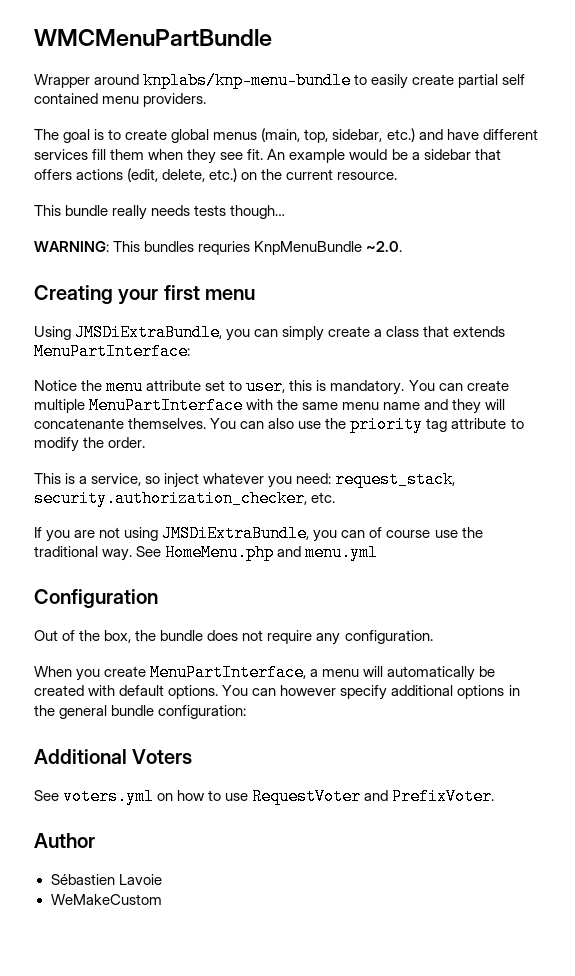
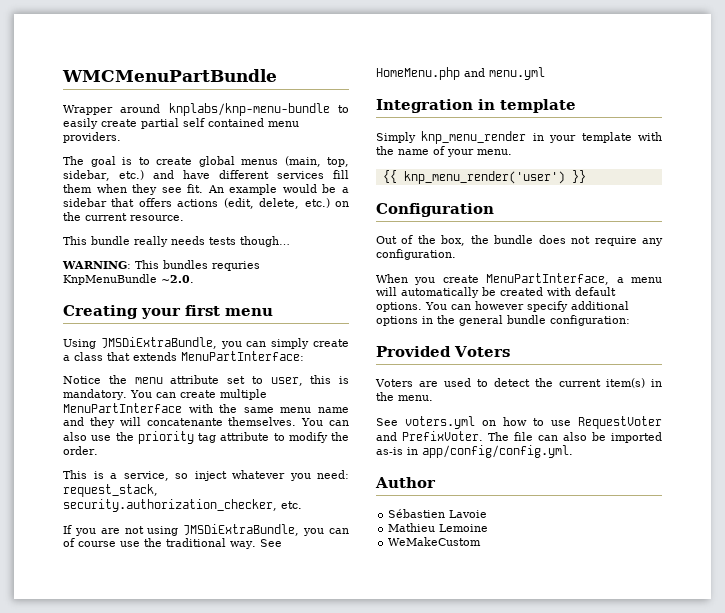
+ Integration in template
+ Simply knp_menu_render in your template with the name of your menu.
+ {{ knp_menu_render('user') }}
- Additional Voters
+ Provided Voters
+ Voters are used to detect the current item(s) in the menu.
+ The file can also be imported as-is in app/config/config.yml.
+ Mathieu Lemoine

